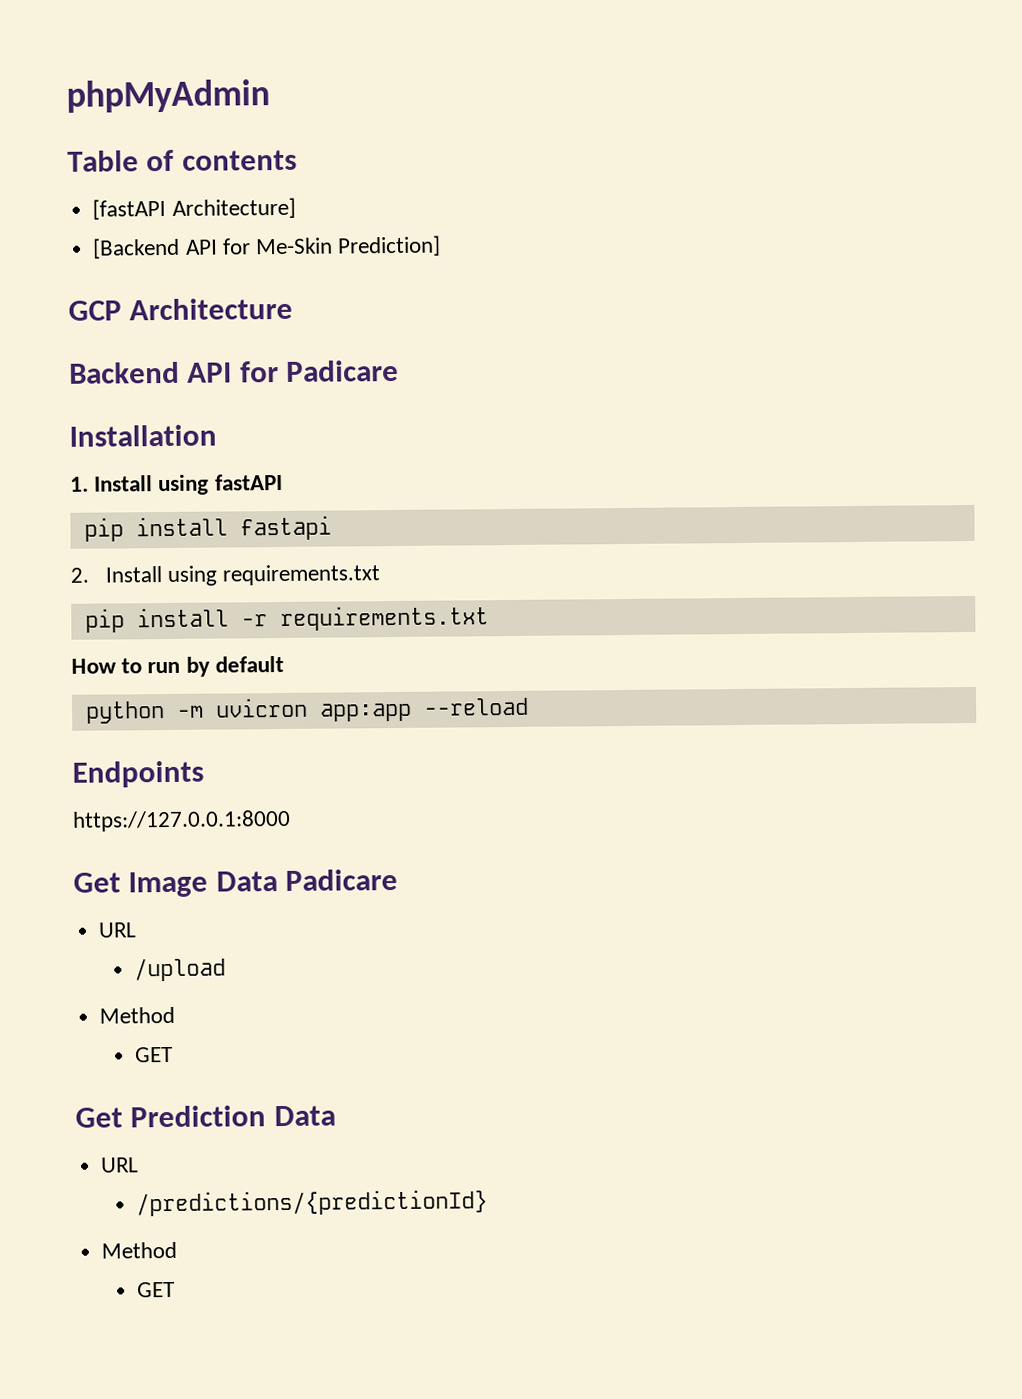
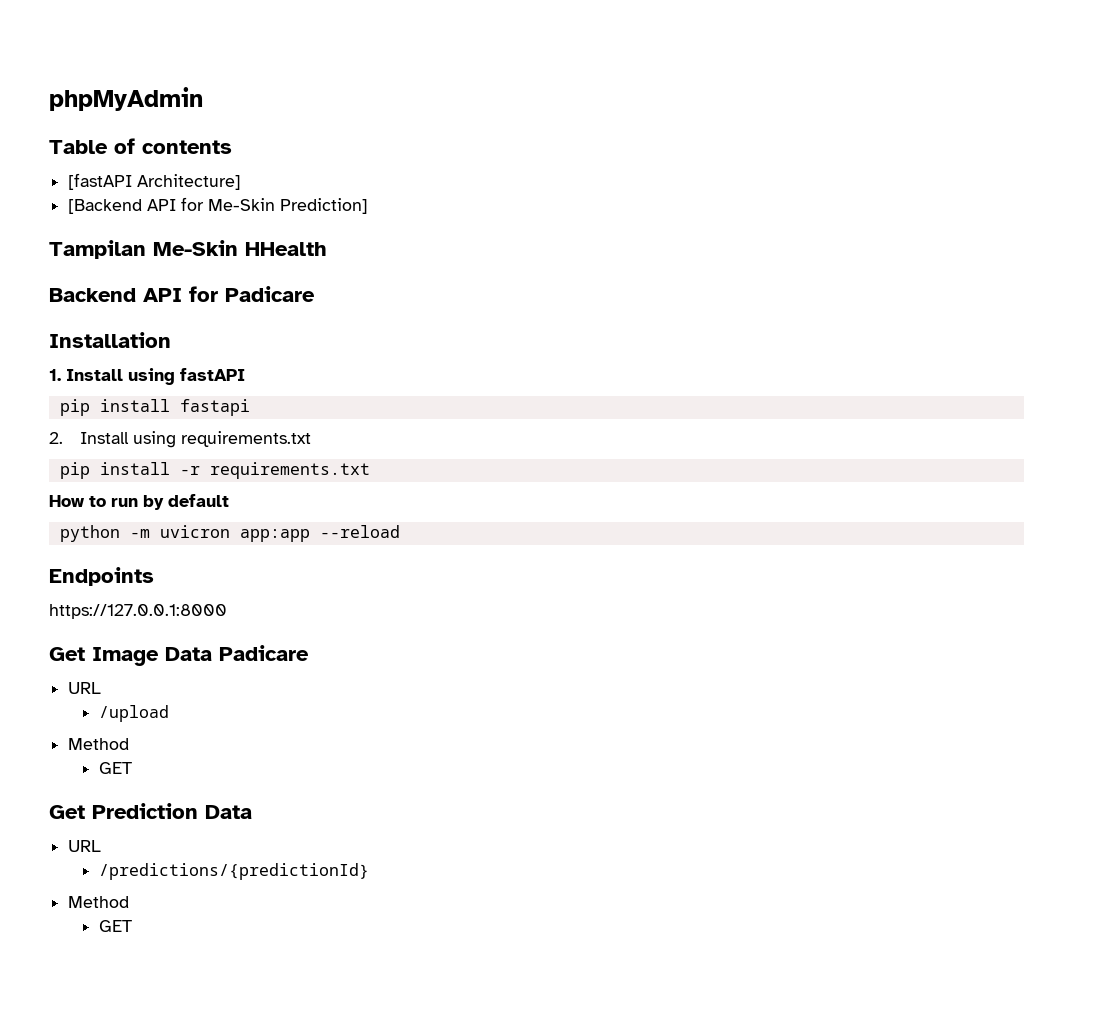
- GCP Architecture
+ Tampilan Me-Skin HHealth

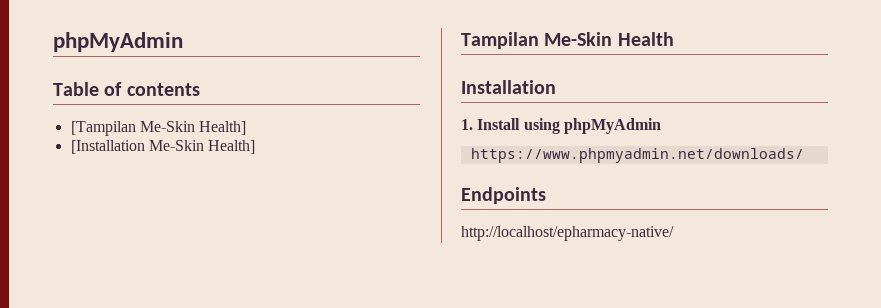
- [fastAPI Architecture]
- [Backend API for Me-Skin Prediction]
- Tampilan Me-Skin HHealth
- Backend API for Padicare
+ [Tampilan Me-Skin Health]
+ [Installation Me-Skin Health]
+ Tampilan Me-Skin Health
  Installation
- 1. Install using fastAPI
- pip install fastapi
- 2. Install using requirements.txt
- pip install -r requirements.txt
- How to run by default
- python -m uvicron app:app --reload
+ 1. Install using phpMyAdmin
+ https://www.phpmyadmin.net/downloads/
  Endpoints
- https://127.0.0.1:8000
- Get Image Data Padicare
- URL
- /upload
- Method
- GET
- Get Prediction Data
- URL
- /predictions/{predictionId}
- Method
- GET
+ http://localhost/epharmacy-native/

